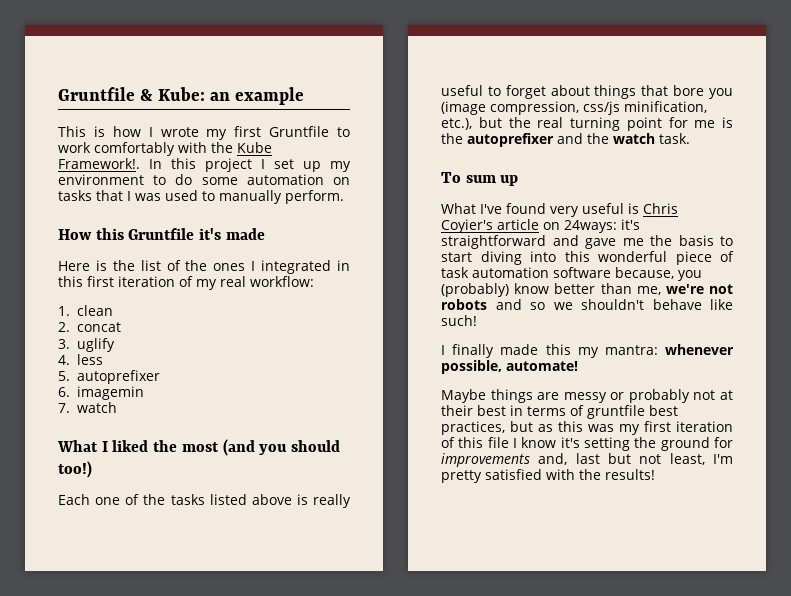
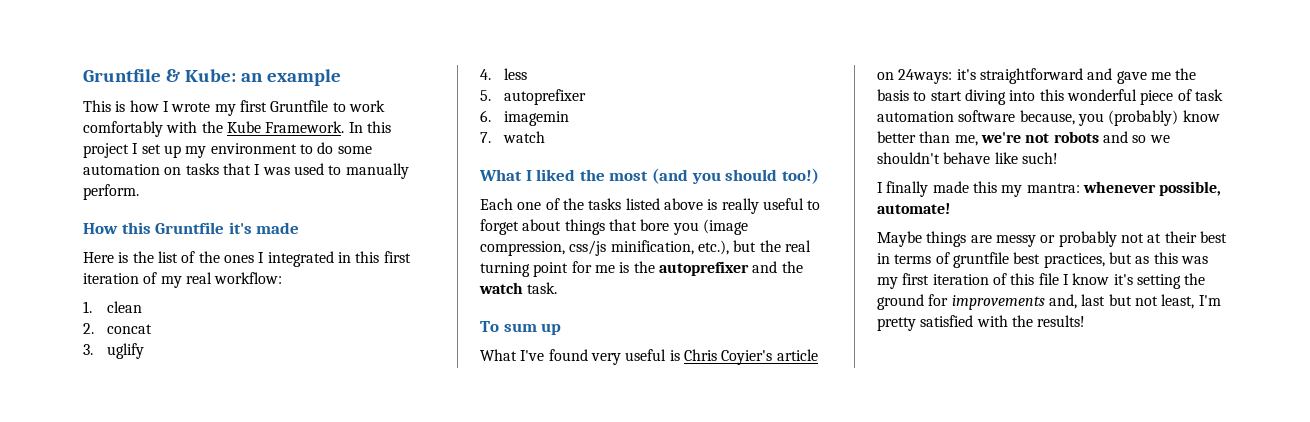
- This is how I wrote my first Gruntfile to work comfortably with the Kube Framework!.
+ This is how I wrote my first Gruntfile to work comfortably with the Kube Framework.

